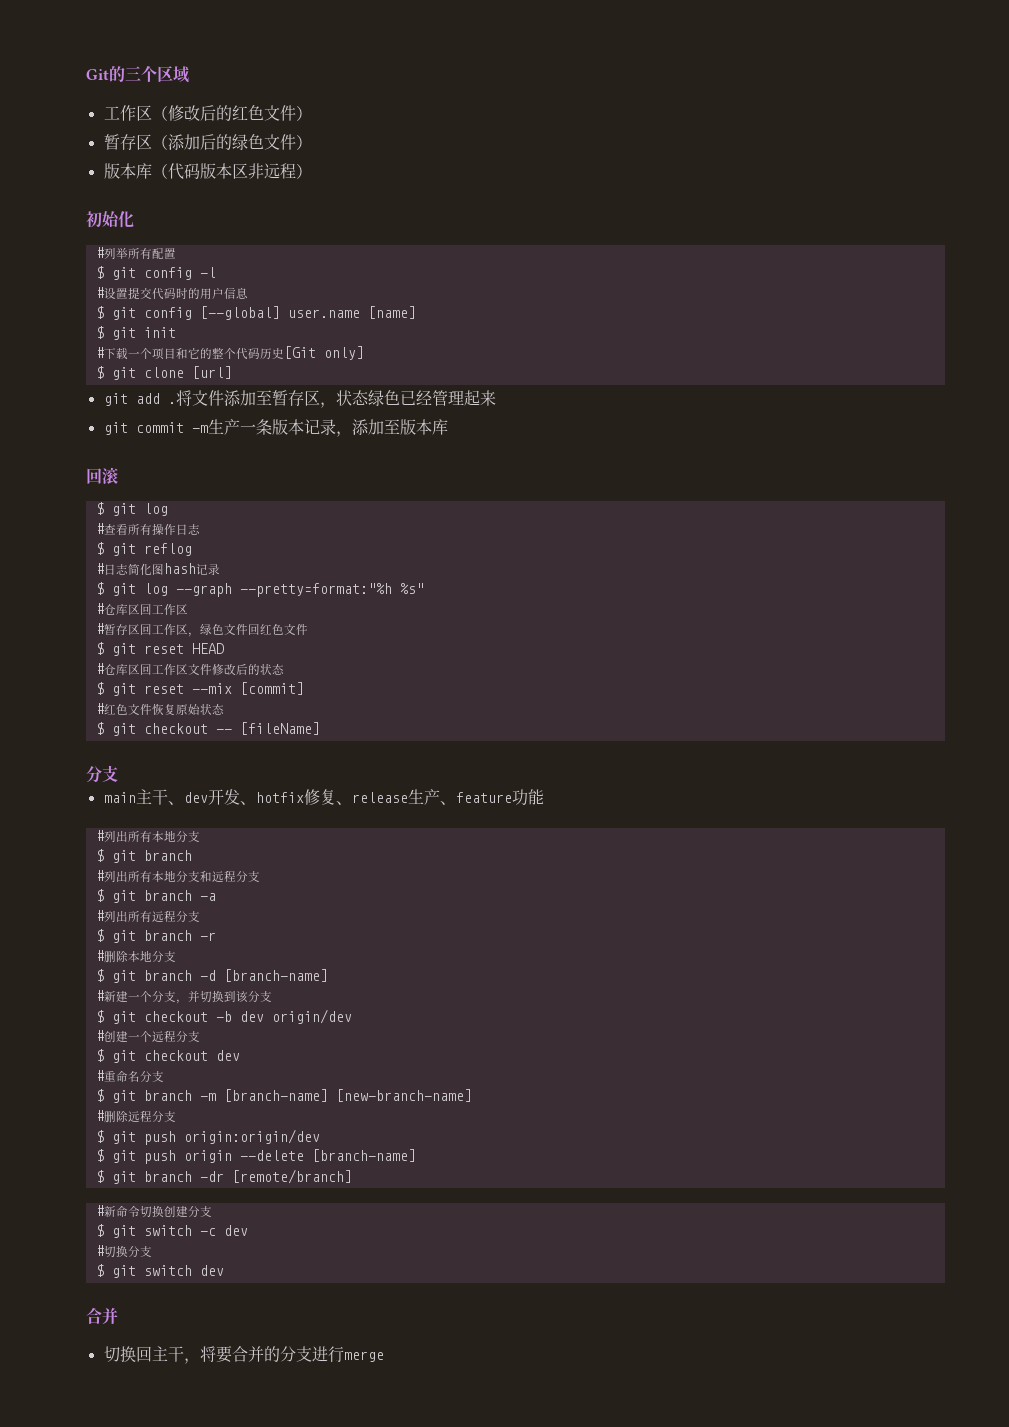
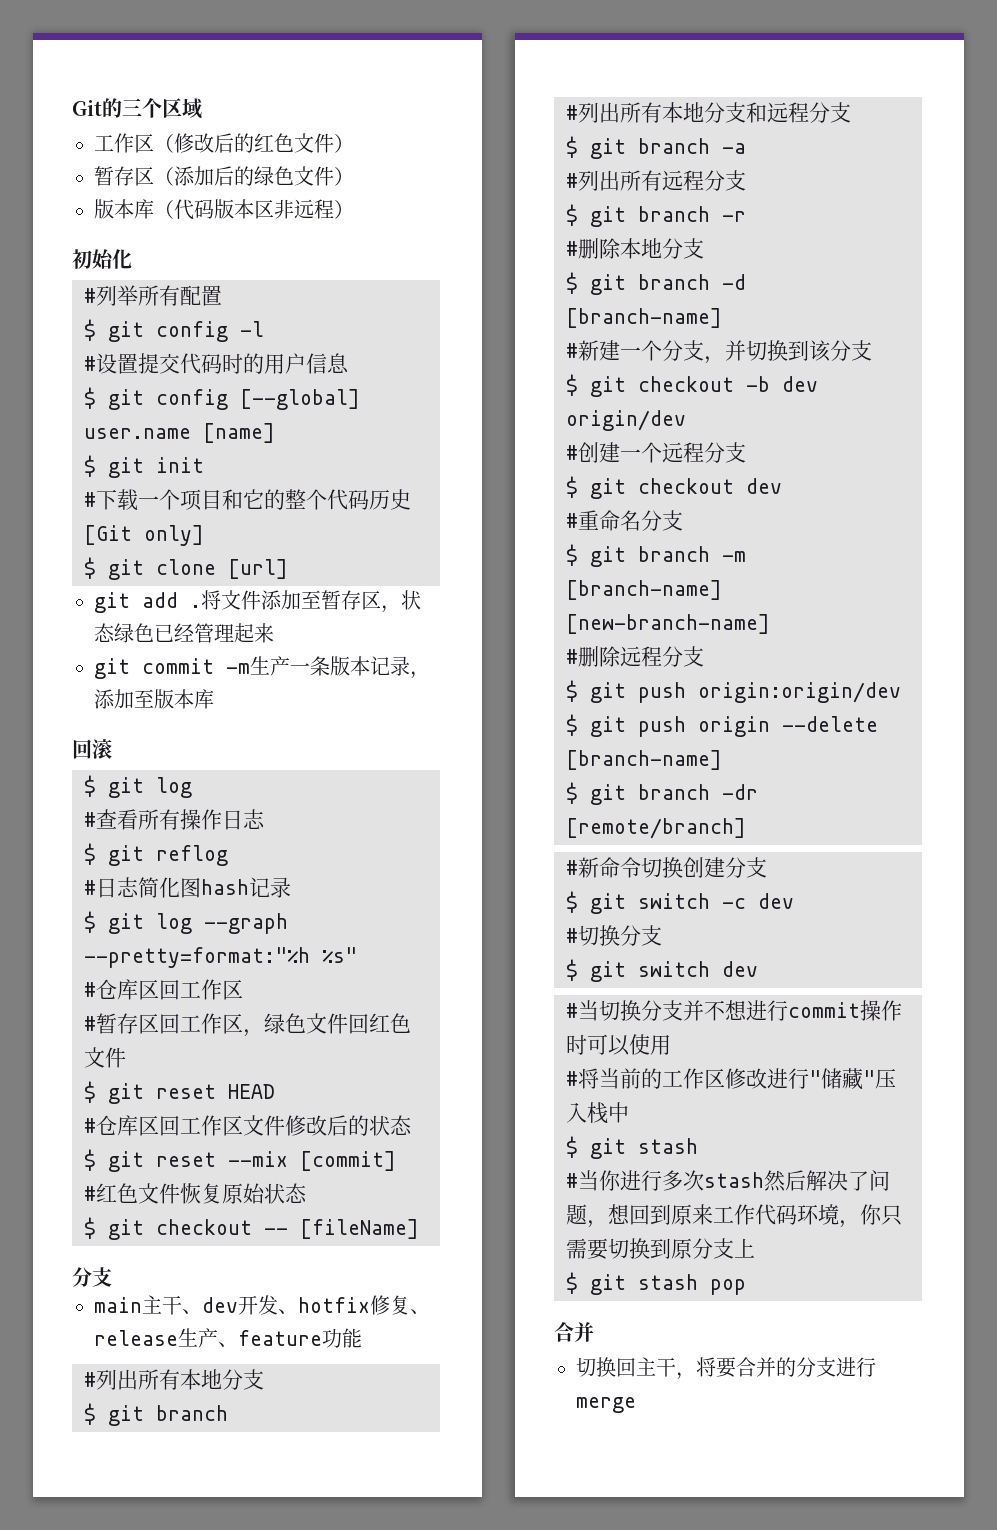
+ #当切换分支并不想进行commit操作时可以使用
+ #将当前的工作区修改进行"储藏"压入栈中
+ $ git stash
+ #当你进行多次stash然后解决了问题，想回到原来工作代码环境，你只需要切换到原分支上
+ $ git stash pop

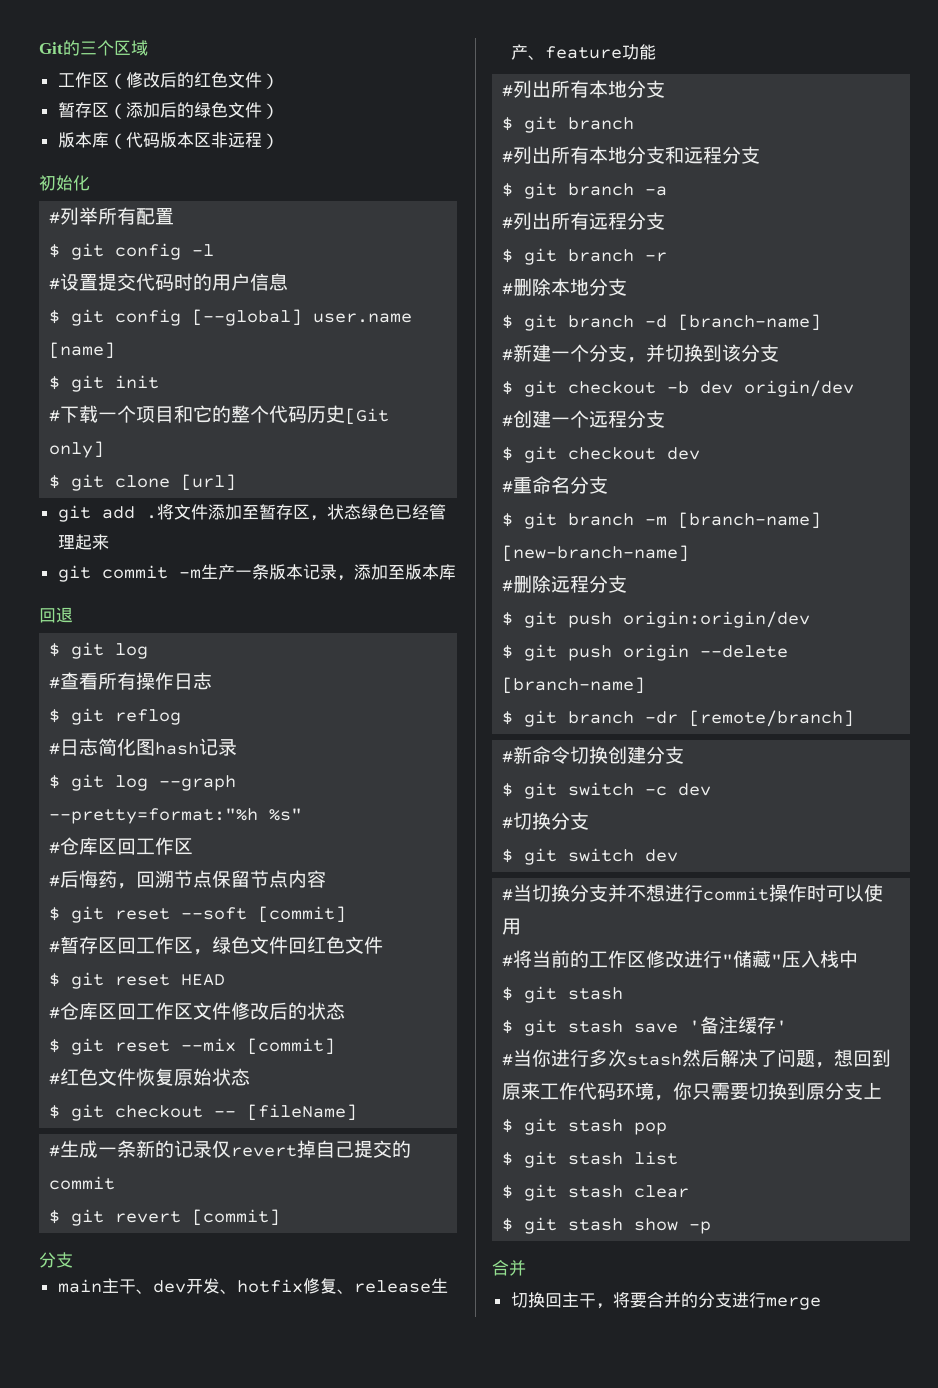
- 回滚
+ 回退
+ #后悔药，回溯节点保留节点内容
+ $ git reset --soft [commit]
+ #生成一条新的记录仅revert掉自己提交的commit
+ $ git revert [commit]
+ $ git stash save '备注缓存'
+ $ git stash list
+ $ git stash clear
+ $ git stash show -p

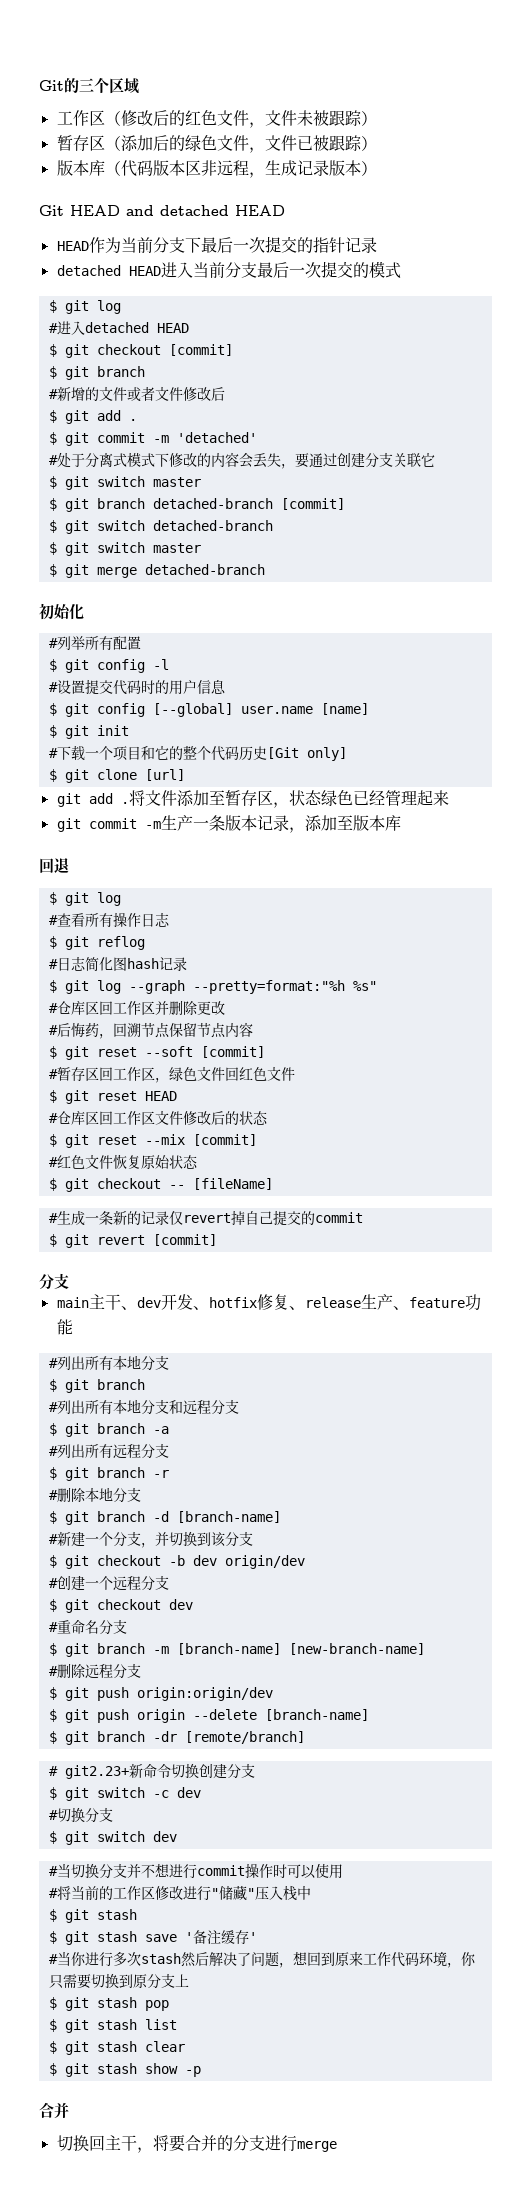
- 工作区（修改后的红色文件）
+ 工作区（修改后的红色文件，文件未被跟踪）
- 暂存区（添加后的绿色文件）
+ 暂存区（添加后的绿色文件，文件已被跟踪）
- 版本库（代码版本区非远程）
+ 版本库（代码版本区非远程，生成记录版本）
+ Git HEAD and detached HEAD
+ HEAD作为当前分支下最后一次提交的指针记录
+ detached HEAD进入当前分支最后一次提交的模式
+ $ git log
+ #进入detached HEAD
+ $ git checkout [commit]
+ $ git branch
+ #新增的文件或者文件修改后
+ $ git add .
+ $ git commit -m 'detached'
+ #处于分离式模式下修改的内容会丢失，要通过创建分支关联它
+ $ git switch master
+ $ git branch detached-branch [commit]
+ $ git switch detached-branch
+ $ git switch master
+ $ git merge detached-branch
  $ git log --graph --pretty=format:"%h %s"
- #仓库区回工作区
+ #仓库区回工作区并删除更改
- #新命令切换创建分支
+ # git2.23+新命令切换创建分支

